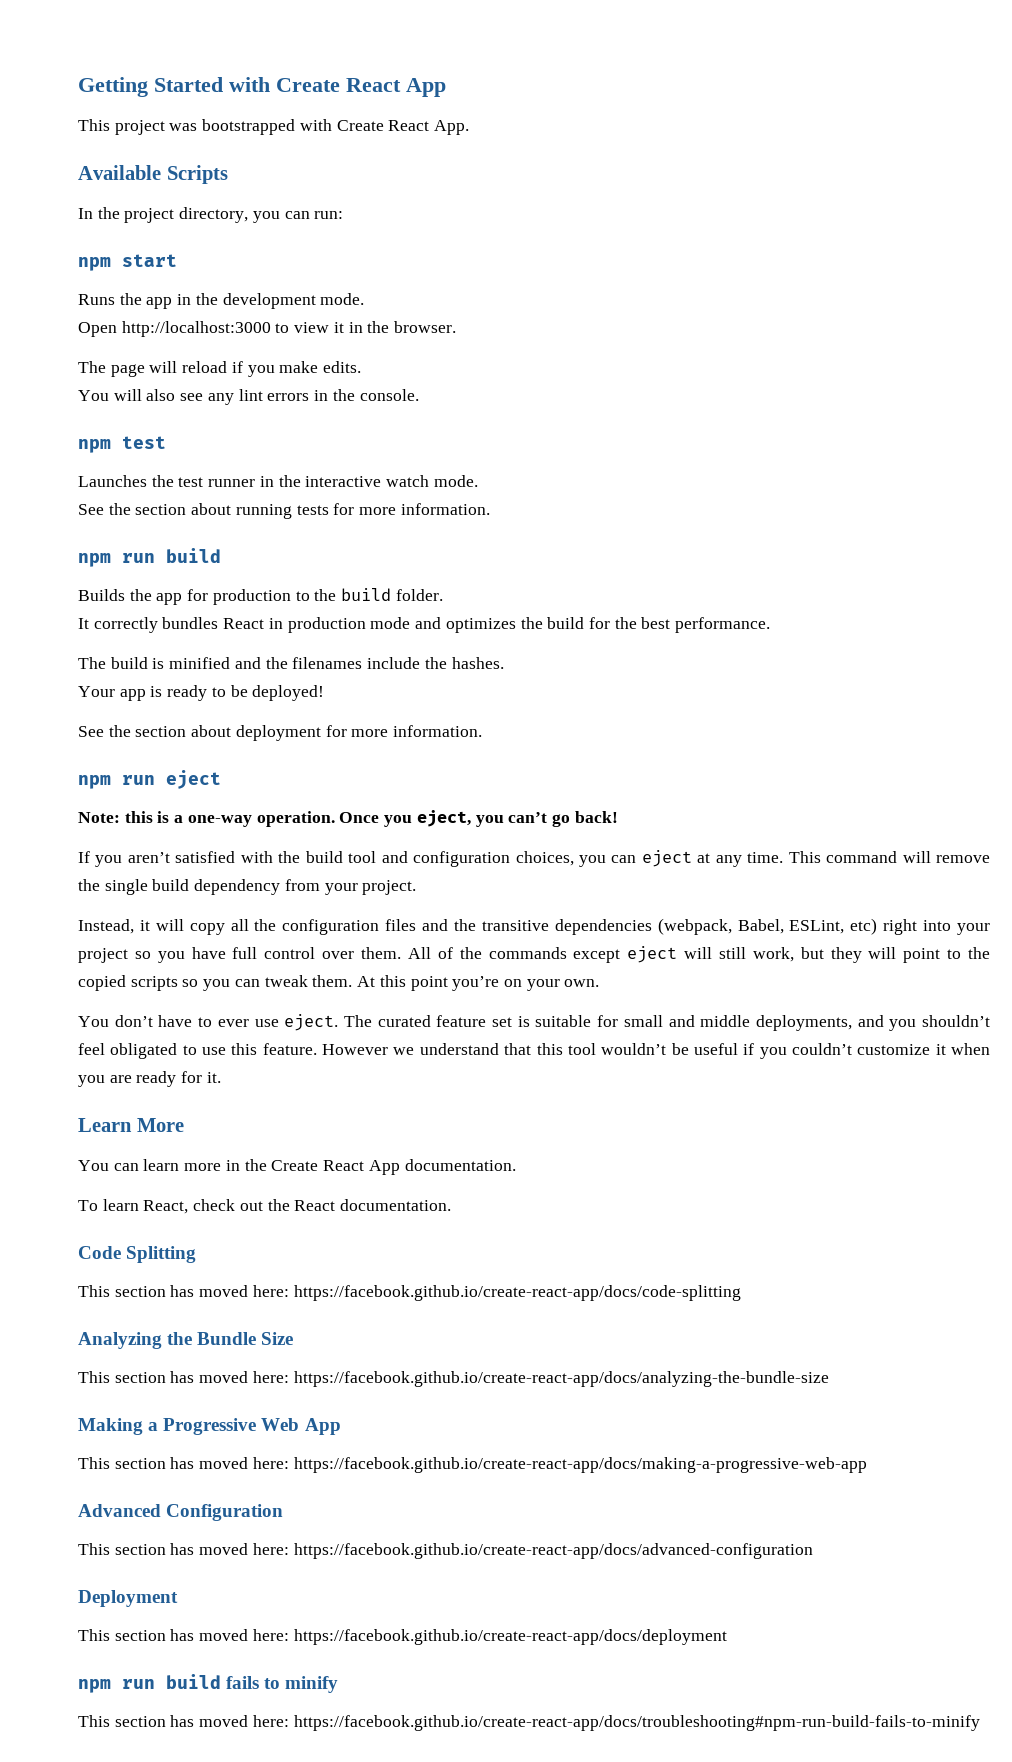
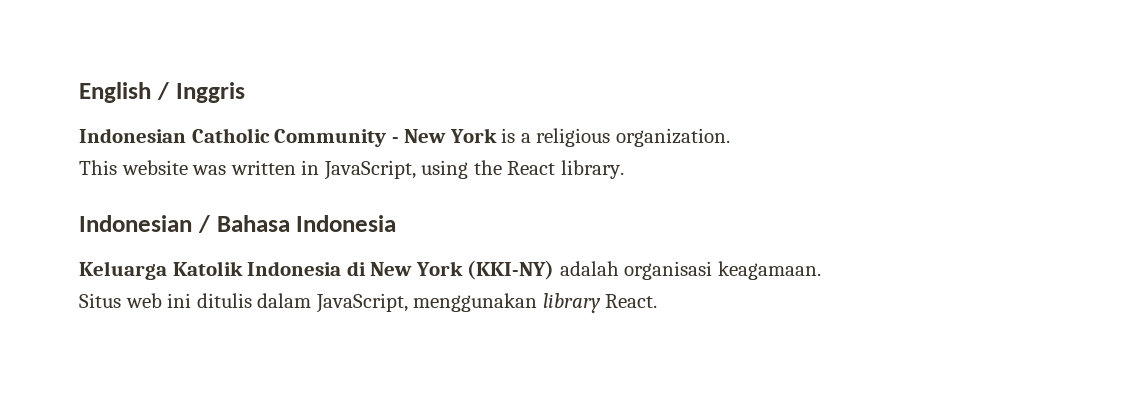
- Getting Started with Create React App
- This project was bootstrapped with Create React App.
- Available Scripts
- In the project directory, you can run:
- npm start
- Runs the app in the development mode.
- Open http://localhost:3000 to view it in the browser.
- The page will reload if you make edits.
- You will also see any lint errors in the console.
- npm test
- Launches the test runner in the interactive watch mode.
- See the section about running tests for more information.
- npm run build
- Builds the app for production to the build folder.
- It correctly bundles React in production mode and optimizes the build for the best performance.
- The build is minified and the filenames include the hashes.
- Your app is ready to be deployed!
- See the section about deployment for more information.
- npm run eject
- Note: this is a one-way operation. Once you eject, you can’t go back!
- If you aren’t satisfied with the build tool and configuration choices, you can eject at any time. This command will remove the single build dependency from your project.
- Instead, it will copy all the configuration files and the transitive dependencies (webpack, Babel, ESLint, etc) right into your project so you have full control over them. All of the commands except eject will still work, but they will point to the copied scripts so you can tweak them. At this point you’re on your own.
- You don’t have to ever use eject. The curated feature set is suitable for small and middle deployments, and you shouldn’t feel obligated to use this feature. However we understand that this tool wouldn’t be useful if you couldn’t customize it when you are ready for it.
- Learn More
- You can learn more in the Create React App documentation.
- To learn React, check out the React documentation.
- Code Splitting
- This section has moved here: https://facebook.github.io/create-react-app/docs/code-splitting
- Analyzing the Bundle Size
- This section has moved here: https://facebook.github.io/create-react-app/docs/analyzing-the-bundle-size
- Making a Progressive Web App
- This section has moved here: https://facebook.github.io/create-react-app/docs/making-a-progressive-web-app
- Advanced Configuration
- This section has moved here: https://facebook.github.io/create-react-app/docs/advanced-configuration
- Deployment
- This section has moved here: https://facebook.github.io/create-react-app/docs/deployment
- npm run build fails to minify
- This section has moved here: https://facebook.github.io/create-react-app/docs/troubleshooting#npm-run-build-fails-to-minify
+ English / Inggris
+ Indonesian Catholic Community - New York is a religious organization.
+ This website was written in JavaScript, using the React library.
+ Indonesian / Bahasa Indonesia
+ Keluarga Katolik Indonesia di New York (KKI-NY) adalah organisasi keagamaan.
+ Situs web ini ditulis dalam JavaScript, menggunakan library React.

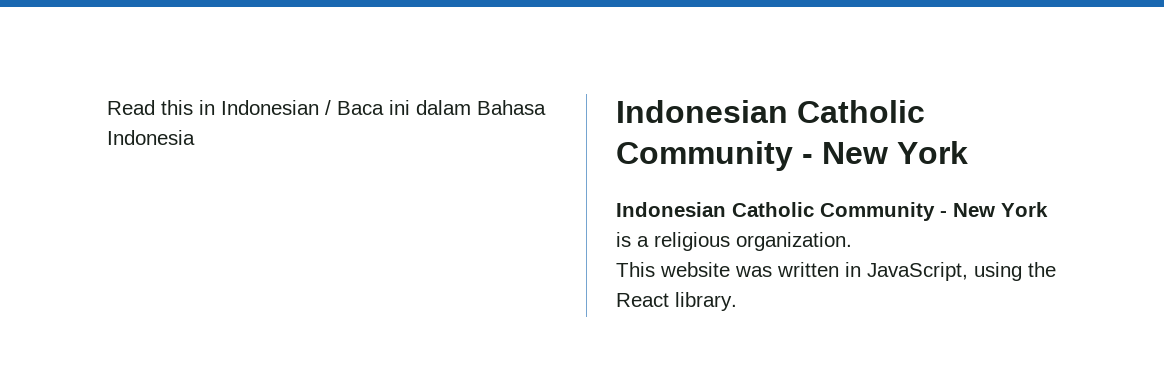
- English / Inggris
+ Read this in Indonesian / Baca ini dalam Bahasa Indonesia
+ Indonesian Catholic Community - New York
- Indonesian / Bahasa Indonesia
- Keluarga Katolik Indonesia di New York (KKI-NY) adalah organisasi keagamaan.
- Situs web ini ditulis dalam JavaScript, menggunakan library React.

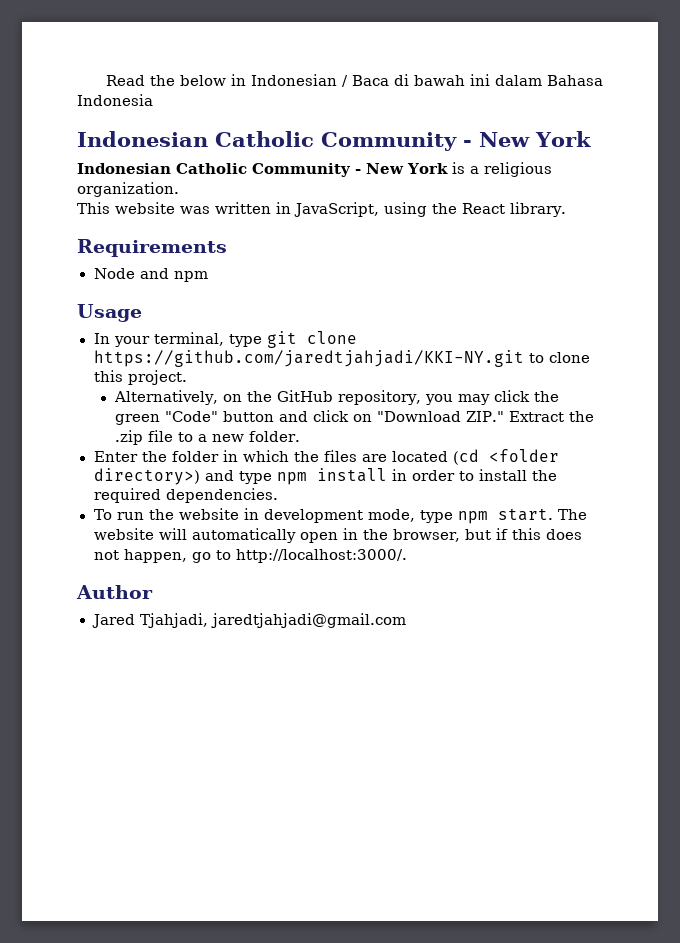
- Read this in Indonesian / Baca ini dalam Bahasa Indonesia
+ Read the below in Indonesian / Baca di bawah ini dalam Bahasa Indonesia
+ Requirements
+ Node and npm
+ Usage
+ In your terminal, type git clone https://github.com/jaredtjahjadi/KKI-NY.git to clone this project.
+ Alternatively, on the GitHub repository, you may click the green "Code" button and click on "Download ZIP." Extract the .zip file to a new folder.
+ Enter the folder in which the files are located (cd <folder directory>) and type npm install in order to install the required dependencies.
+ To run the website in development mode, type npm start. The website will automatically open in the browser, but if this does not happen, go to http://localhost:3000/.
+ Author
+ Jared Tjahjadi, jaredtjahjadi@gmail.com

